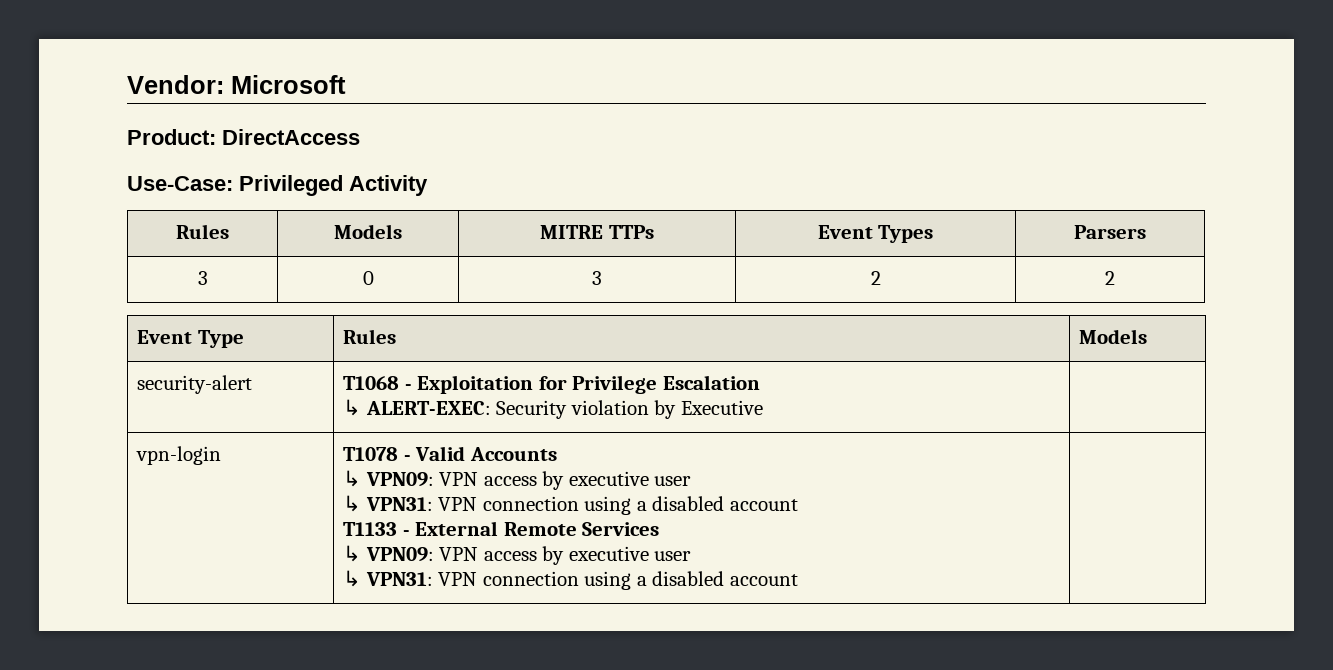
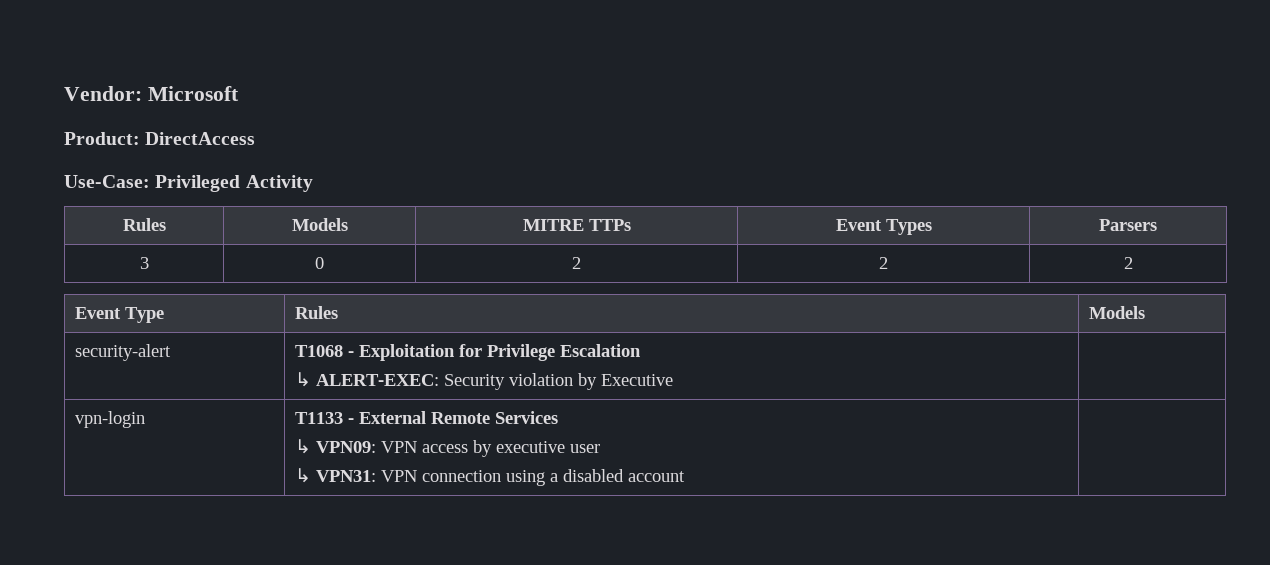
- 3 | 0 | 3 | 2 | 2
+ 3 | 0 | 2 | 2 | 2
- vpn-login | T1078 - Valid Accounts
- ↳ VPN09: VPN access by executive user
- ↳ VPN31: VPN connection using a disabled account
- T1133 - External Remote Services
+ vpn-login | T1133 - External Remote Services

